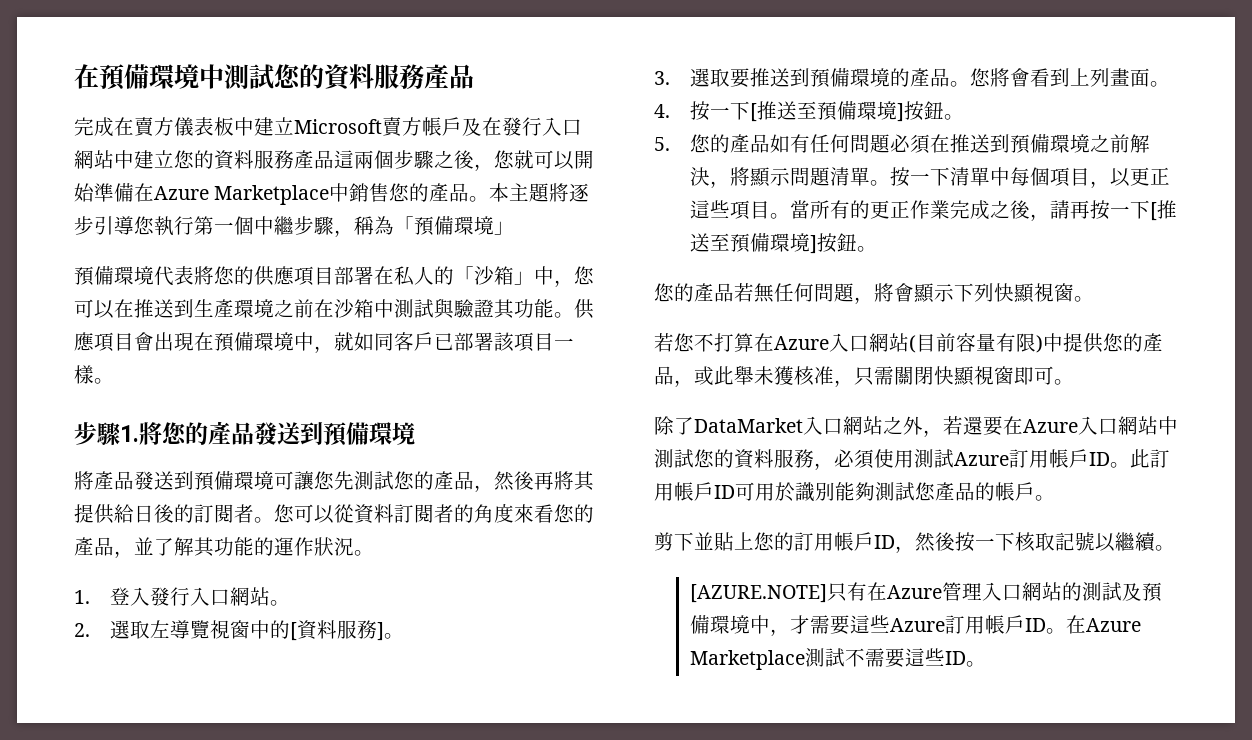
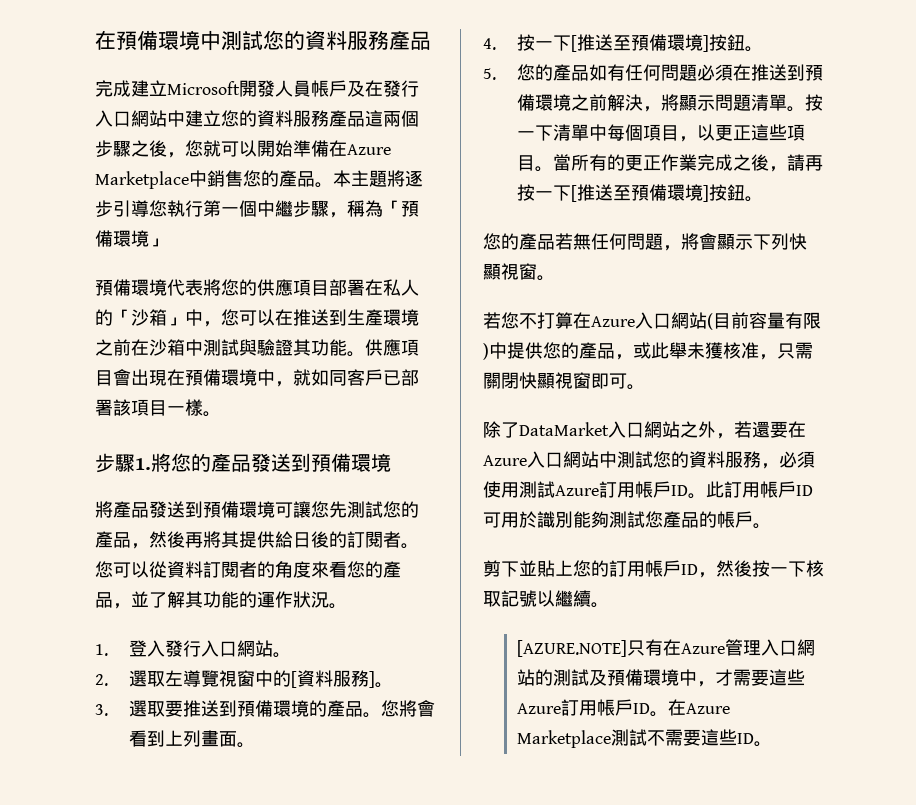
- 完成在賣方儀表板中建立Microsoft賣方帳戶及在發行入口網站中建立您的資料服務產品這兩個步驟之後，您就可以開始準備在Azure Marketplace中銷售您的產品。
+ 完成建立Microsoft開發人員帳戶及在發行入口網站中建立您的資料服務產品這兩個步驟之後，您就可以開始準備在Azure Marketplace中銷售您的產品。

